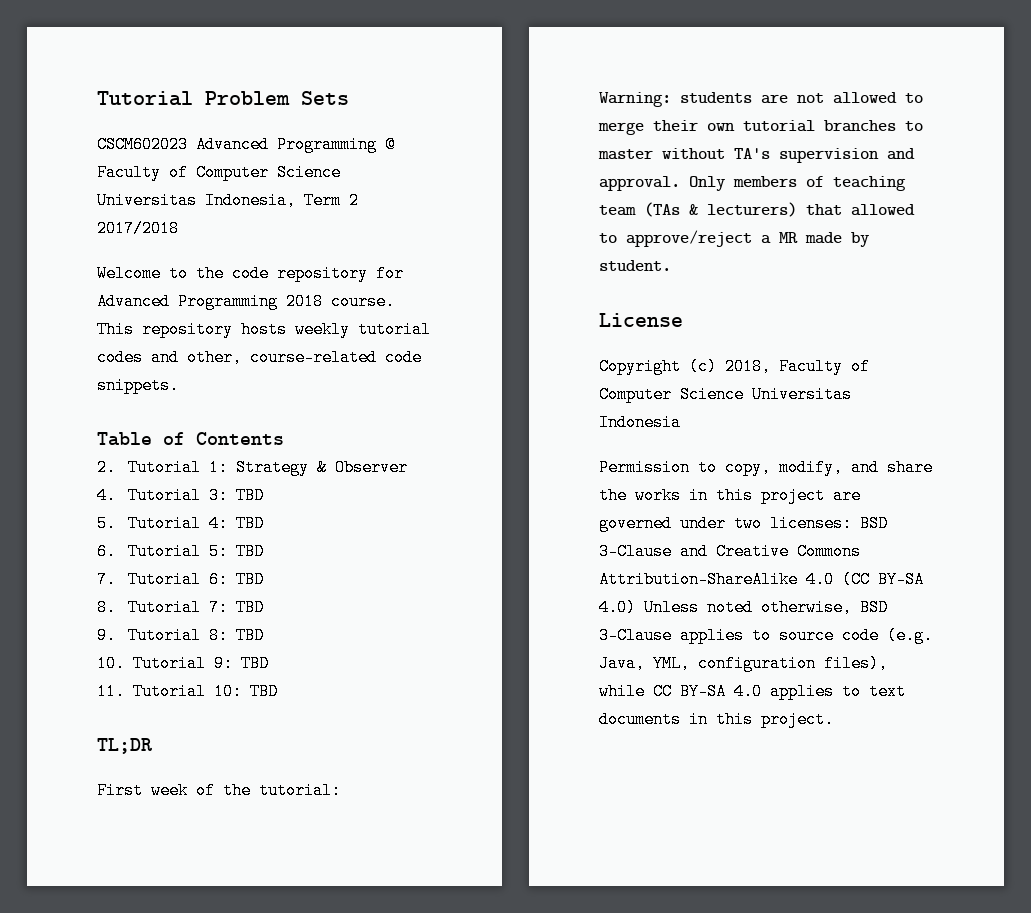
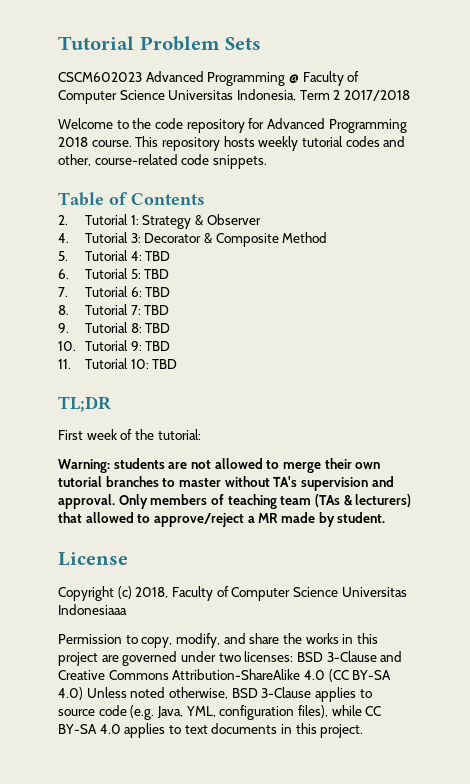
- 4. Tutorial 3: TBD
+ 4. Tutorial 3: Decorator & Composite Method
- Copyright (c) 2018, Faculty of Computer Science Universitas Indonesia
+ Copyright (c) 2018, Faculty of Computer Science Universitas Indonesiaaa

